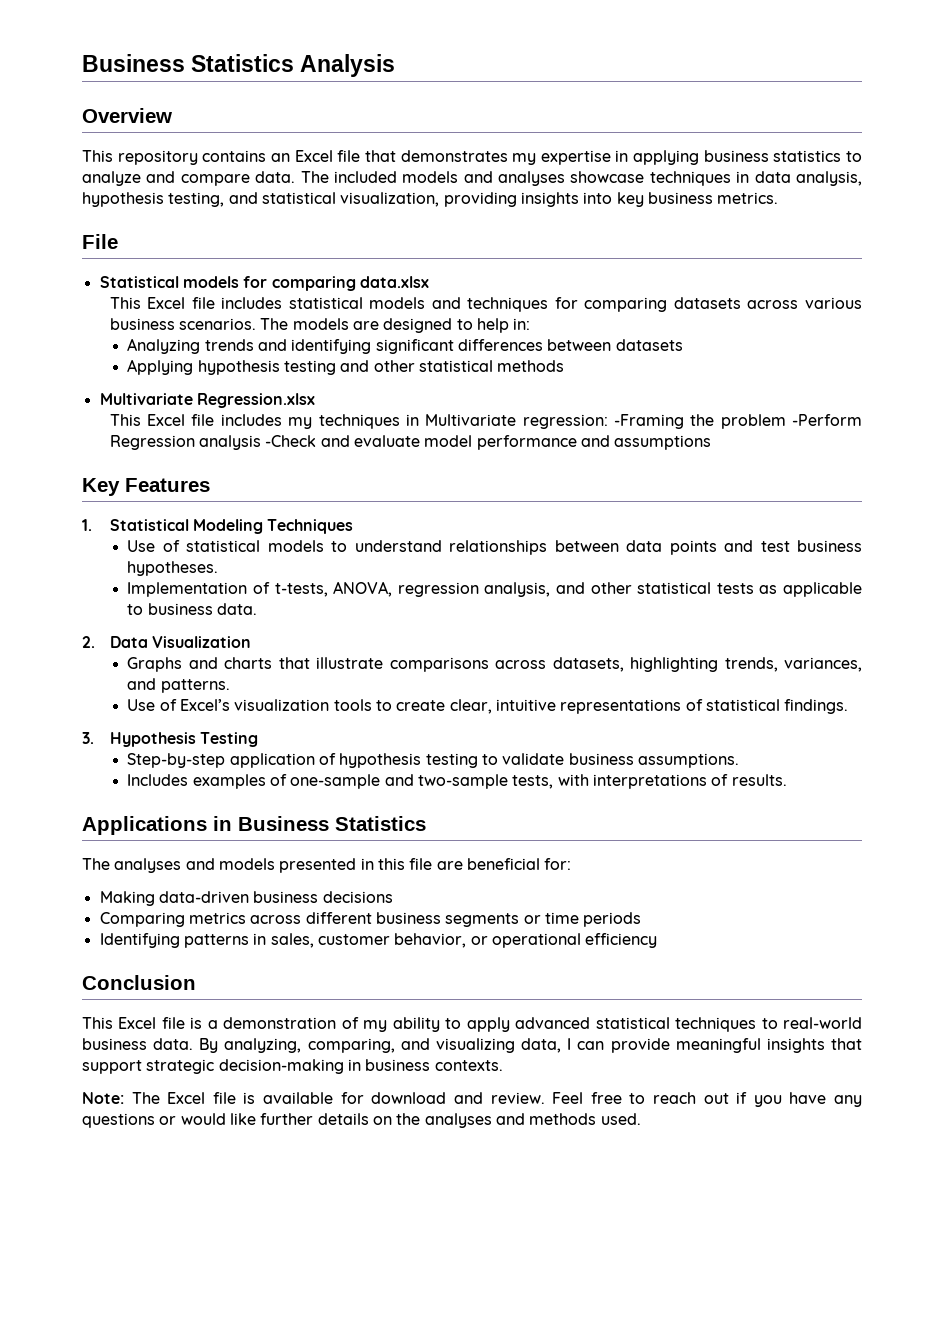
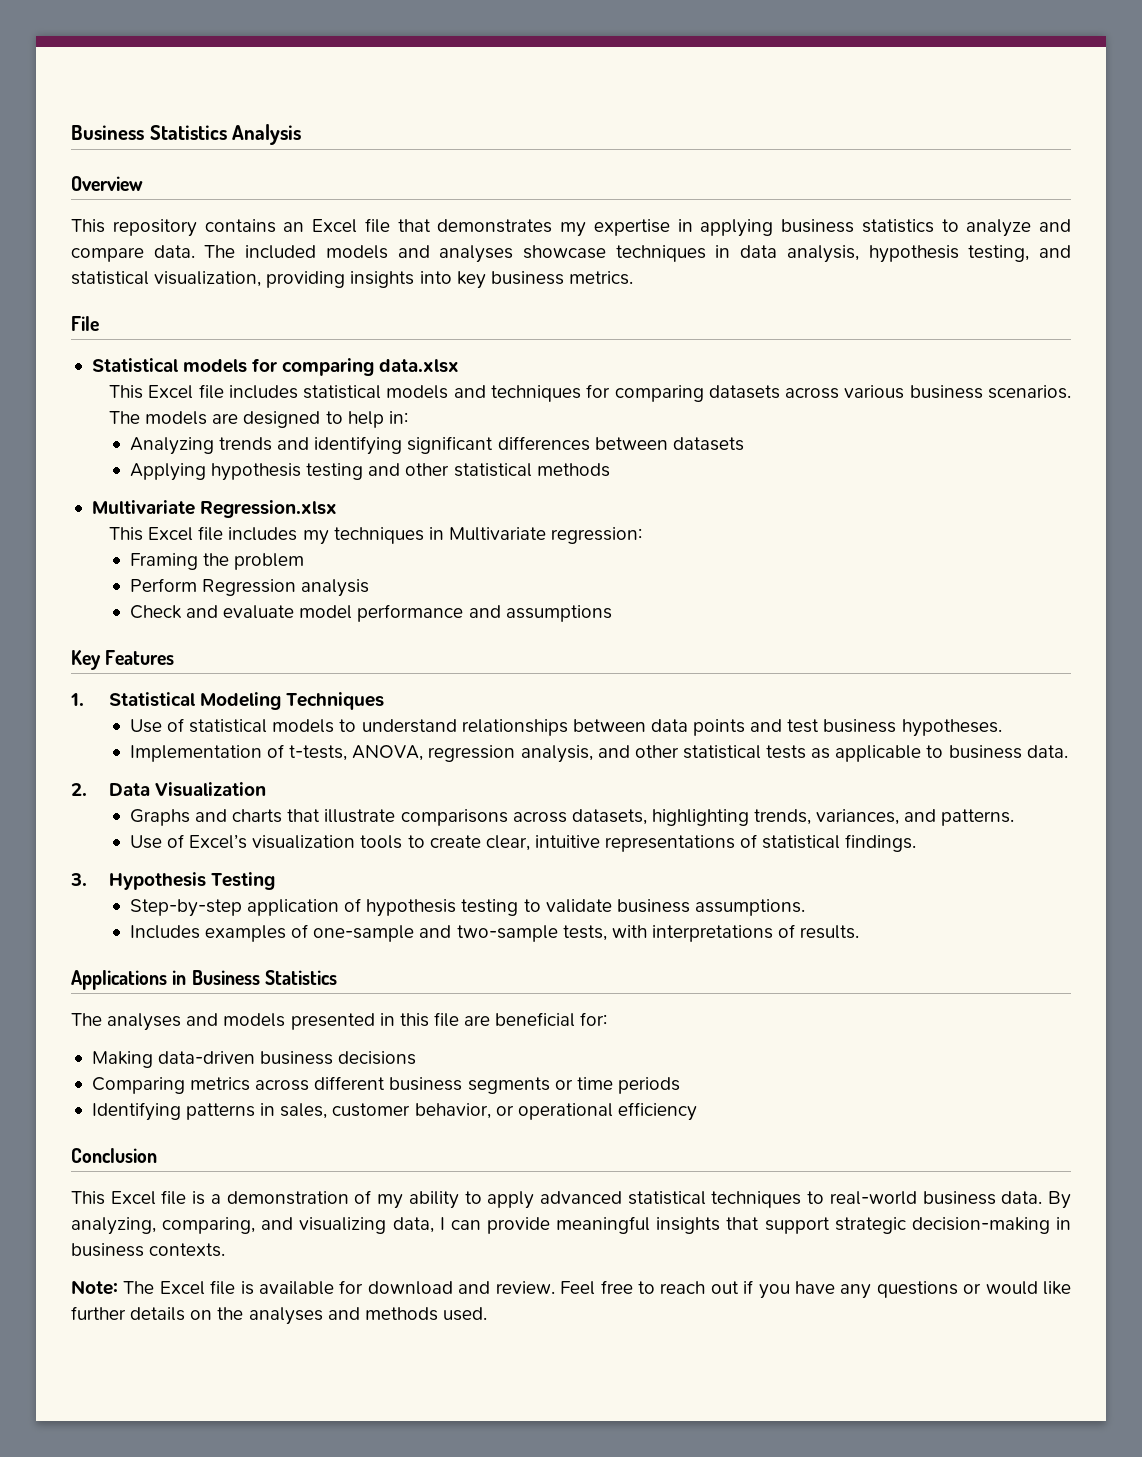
- This Excel file includes my techniques in Multivariate regression: -Framing the problem -Perform Regression analysis -Check and evaluate model performance and assumptions
+ This Excel file includes my techniques in Multivariate regression:
+ Framing the problem
+ Perform Regression analysis
+ Check and evaluate model performance and assumptions

